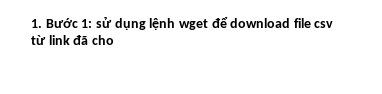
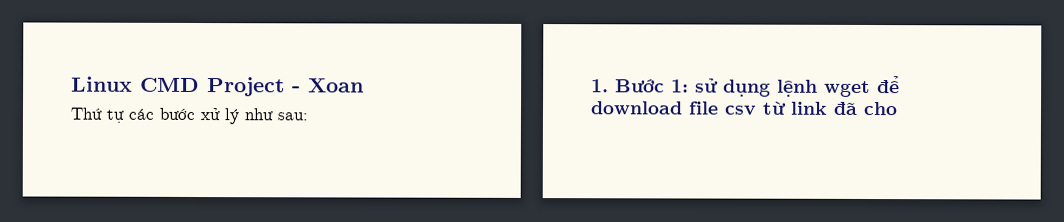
+ Linux CMD Project - Xoan
+ Thứ tự các bước xử lý như sau:

